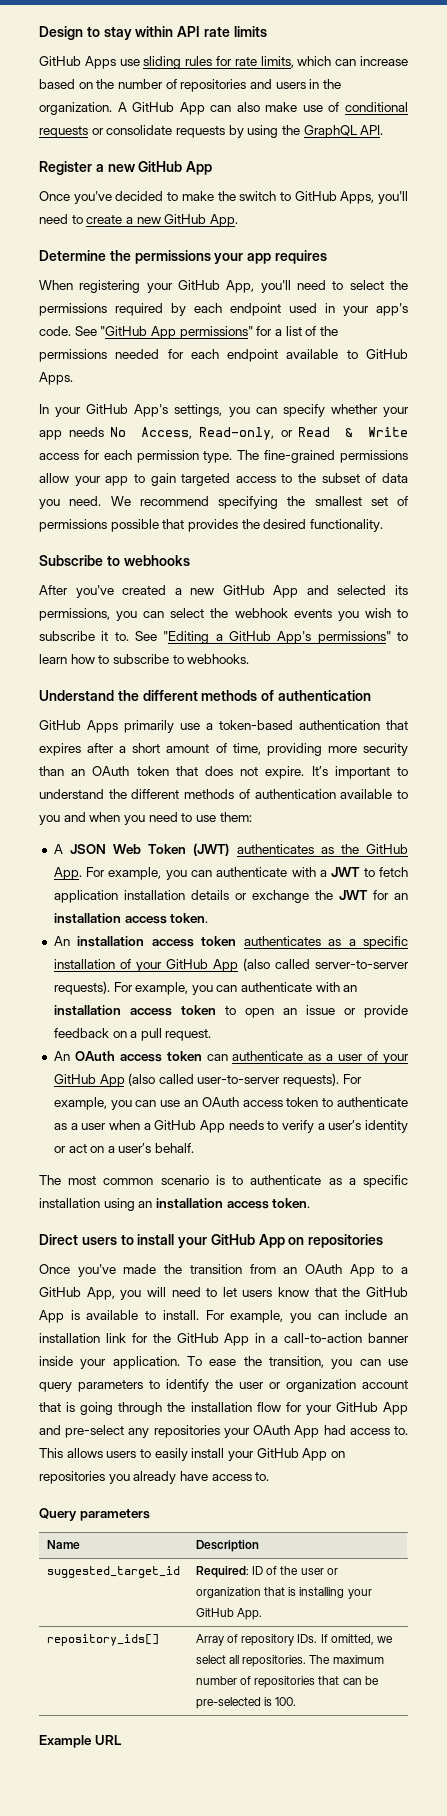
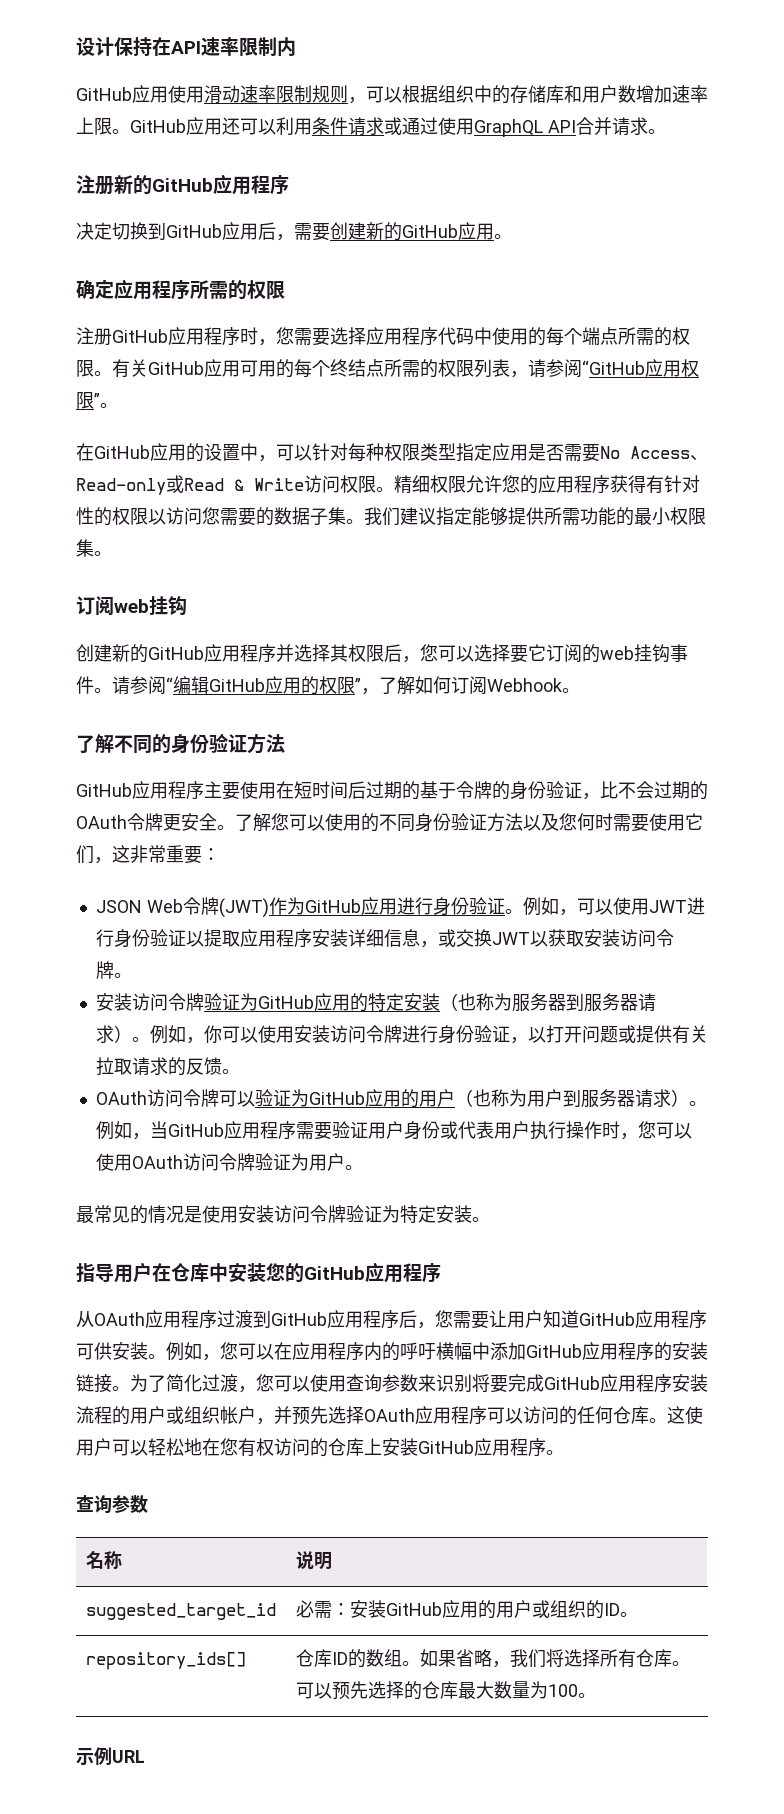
- Design to stay within API rate limits
- GitHub Apps use sliding rules for rate limits, which can increase based on the number of repositories and users in the organization. A GitHub App can also make use of conditional requests or consolidate requests by using the GraphQL API.
- Register a new GitHub App
- Once you've decided to make the switch to GitHub Apps, you'll need to create a new GitHub App.
- Determine the permissions your app requires
- When registering your GitHub App, you'll need to select the permissions required by each endpoint used in your app's code. See "GitHub App permissions" for a list of the permissions needed for each endpoint available to GitHub Apps.
- In your GitHub App's settings, you can specify whether your app needs No Access, Read-only, or Read & Write access for each permission type. The fine-grained permissions allow your app to gain targeted access to the subset of data you need. We recommend specifying the smallest set of permissions possible that provides the desired functionality.
- Subscribe to webhooks
- After you've created a new GitHub App and selected its permissions, you can select the webhook events you wish to subscribe it to. See "Editing a GitHub App's permissions" to learn how to subscribe to webhooks.
- Understand the different methods of authentication
- GitHub Apps primarily use a token-based authentication that expires after a short amount of time, providing more security than an OAuth token that does not expire. It’s important to understand the different methods of authentication available to you and when you need to use them:
- A JSON Web Token (JWT) authenticates as the GitHub App. For example, you can authenticate with a JWT to fetch application installation details or exchange the JWT for an installation access token.
- An installation access token authenticates as a specific installation of your GitHub App (also called server-to-server requests). For example, you can authenticate with an installation access token to open an issue or provide feedback on a pull request.
- An OAuth access token can authenticate as a user of your GitHub App (also called user-to-server requests). For example, you can use an OAuth access token to authenticate as a user when a GitHub App needs to verify a user’s identity or act on a user’s behalf.
- The most common scenario is to authenticate as a specific installation using an installation access token.
- Direct users to install your GitHub App on repositories
- Once you've made the transition from an OAuth App to a GitHub App, you will need to let users know that the GitHub App is available to install. For example, you can include an installation link for the GitHub App in a call-to-action banner inside your application. To ease the transition, you can use query parameters to identify the user or organization account that is going through the installation flow for your GitHub App and pre-select any repositories your OAuth App had access to. This allows users to easily install your GitHub App on repositories you already have access to.
- Query parameters
- Name | Description
- suggested_target_id | Required: ID of the user or organization that is installing your GitHub App.
- repository_ids[] | Array of repository IDs. If omitted, we select all repositories. The maximum number of repositories that can be pre-selected is 100.
- Example URL
+ 设计保持在API速率限制内
+ GitHub应用使用滑动速率限制规则，可以根据组织中的存储库和用户数增加速率上限。GitHub应用还可以利用条件请求或通过使用GraphQL API合并请求。
+ 注册新的GitHub应用程序
+ 决定切换到GitHub应用后，需要创建新的GitHub应用。
+ 确定应用程序所需的权限
+ 注册GitHub应用程序时，您需要选择应用程序代码中使用的每个端点所需的权限。有关GitHub应用可用的每个终结点所需的权限列表，请参阅“GitHub应用权限”。
+ 在GitHub应用的设置中，可以针对每种权限类型指定应用是否需要No Access、Read-only或Read & Write访问权限。精细权限允许您的应用程序获得有针对性的权限以访问您需要的数据子集。我们建议指定能够提供所需功能的最小权限集。
+ 订阅web挂钩
+ 创建新的GitHub应用程序并选择其权限后，您可以选择要它订阅的web挂钩事件。请参阅“编辑GitHub应用的权限”，了解如何订阅Webhook。
+ 了解不同的身份验证方法
+ GitHub应用程序主要使用在短时间后过期的基于令牌的身份验证，比不会过期的OAuth令牌更安全。了解您可以使用的不同身份验证方法以及您何时需要使用它们，这非常重要：
+ JSON Web令牌(JWT)作为GitHub应用进行身份验证。例如，可以使用JWT进行身份验证以提取应用程序安装详细信息，或交换JWT以获取安装访问令牌。
+ 安装访问令牌验证为GitHub应用的特定安装（也称为服务器到服务器请求）。例如，你可以使用安装访问令牌进行身份验证，以打开问题或提供有关拉取请求的反馈。
+ OAuth访问令牌可以验证为GitHub应用的用户（也称为用户到服务器请求）。例如，当GitHub应用程序需要验证用户身份或代表用户执行操作时，您可以使用OAuth访问令牌验证为用户。
+ 最常见的情况是使用安装访问令牌验证为特定安装。
+ 指导用户在仓库中安装您的GitHub应用程序
+ 从OAuth应用程序过渡到GitHub应用程序后，您需要让用户知道GitHub应用程序可供安装。例如，您可以在应用程序内的呼吁横幅中添加GitHub应用程序的安装链接。为了简化过渡，您可以使用查询参数来识别将要完成GitHub应用程序安装流程的用户或组织帐户，并预先选择OAuth应用程序可以访问的任何仓库。这使用户可以轻松地在您有权访问的仓库上安装GitHub应用程序。
+ 查询参数
+ 名称 | 说明
+ suggested_target_id | 必需：安装GitHub应用的用户或组织的ID。
+ repository_ids[] | 仓库ID的数组。如果省略，我们将选择所有仓库。可以预先选择的仓库最大数量为100。
+ 示例URL

